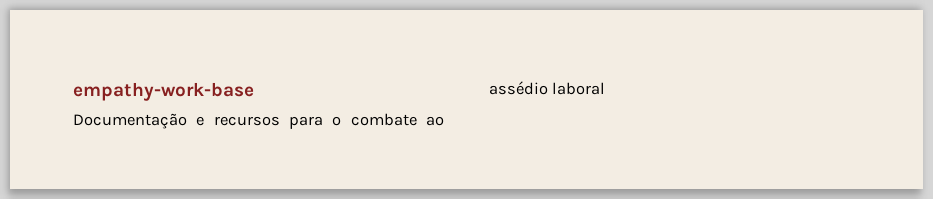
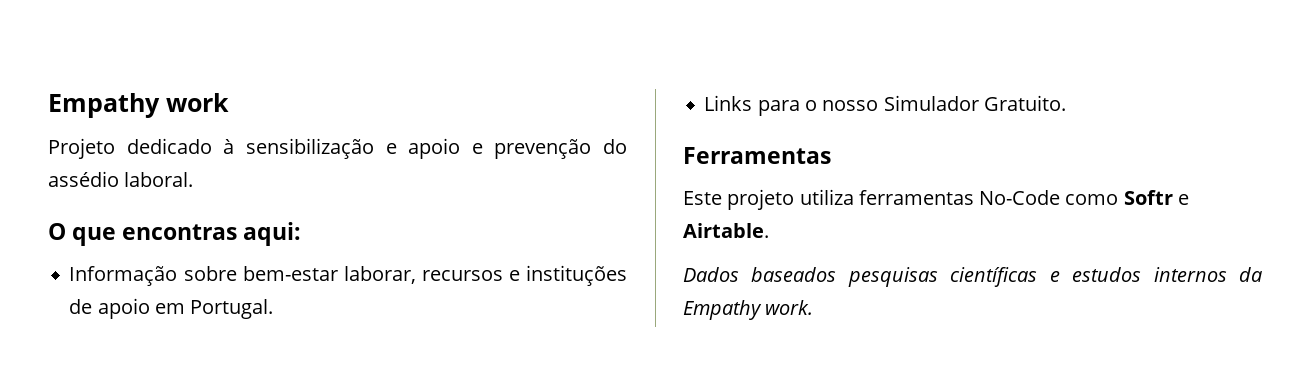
- empathy-work-base
- Documentação e recursos para o combate ao assédio laboral
+ Empathy work
+ Projeto dedicado à sensibilização e apoio e prevenção do assédio laboral.
+ O que encontras aqui:
+ Informação sobre bem-estar laborar, recursos e instituções de apoio em Portugal.
+ Links para o nosso Simulador Gratuito.
+ Ferramentas
+ Este projeto utiliza ferramentas No-Code como Softr e Airtable.
+ Dados baseados pesquisas científicas e estudos internos da Empathy work.

